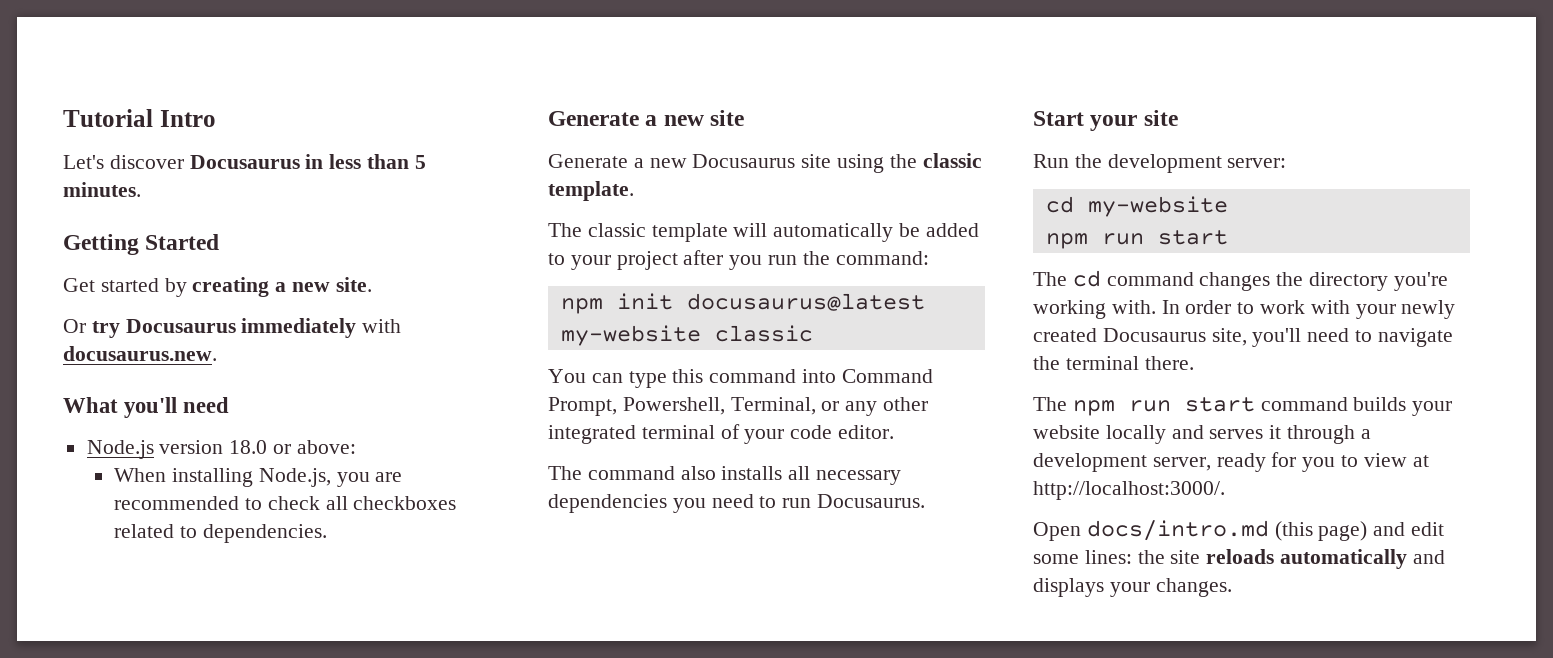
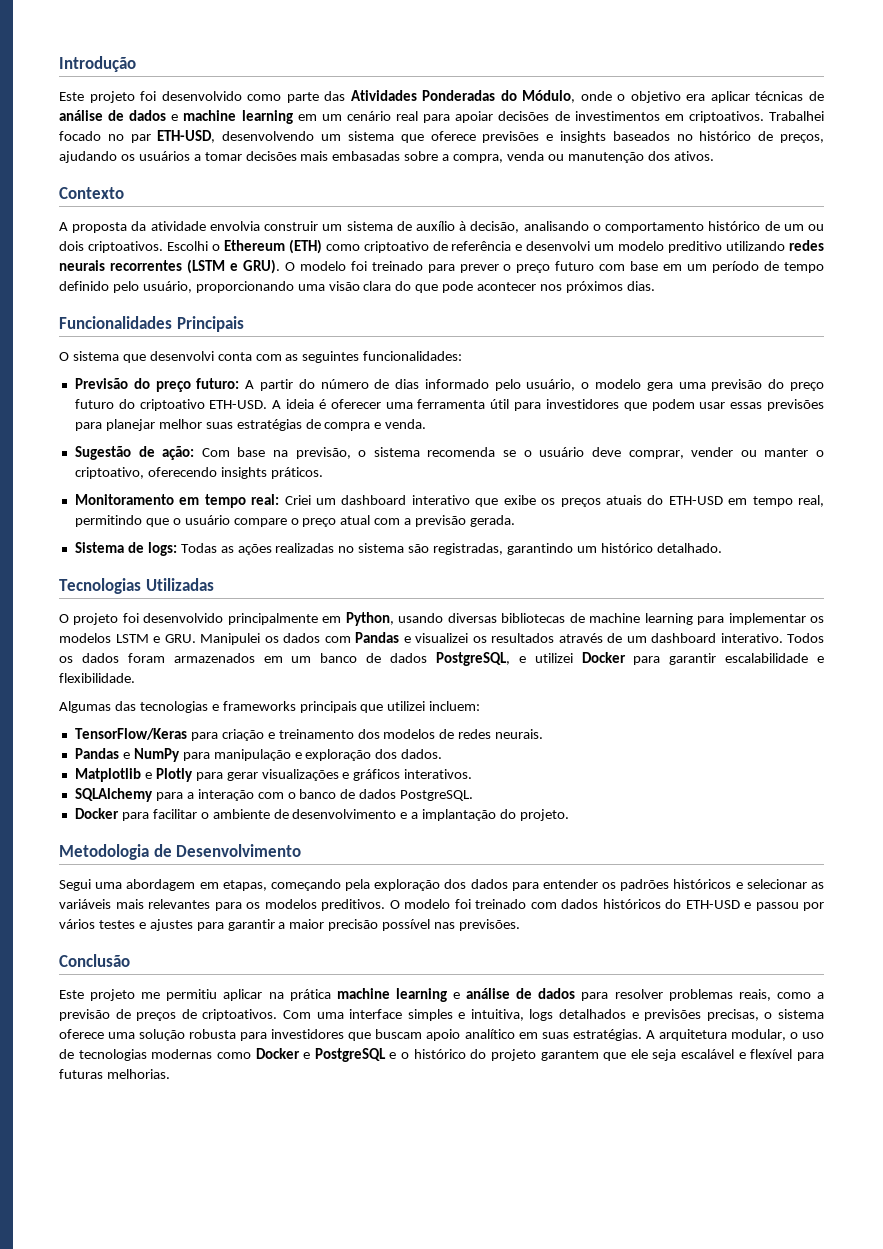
- Tutorial Intro
- Let's discover Docusaurus in less than 5 minutes.
- Getting Started
- Get started by creating a new site.
- Or try Docusaurus immediately with docusaurus.new.
- What you'll need
- Node.js version 18.0 or above:
- When installing Node.js, you are recommended to check all checkboxes related to dependencies.
- Generate a new site
- Generate a new Docusaurus site using the classic template.
- The classic template will automatically be added to your project after you run the command:
- npm init docusaurus@latest my-website classic
- You can type this command into Command Prompt, Powershell, Terminal, or any other integrated terminal of your code editor.
- The command also installs all necessary dependencies you need to run Docusaurus.
- Start your site
- Run the development server:
- cd my-website
- npm run start
- The cd command changes the directory you're working with. In order to work with your newly created Docusaurus site, you'll need to navigate the terminal there.
- The npm run start command builds your website locally and serves it through a development server, ready for you to view at http://localhost:3000/.
- Open docs/intro.md (this page) and edit some lines: the site reloads automatically and displays your changes.
+ Introdução
+ Este projeto foi desenvolvido como parte das Atividades Ponderadas do Módulo, onde o objetivo era aplicar técnicas de análise de dados e machine learning em um cenário real para apoiar decisões de investimentos em criptoativos. Trabalhei focado no par ETH-USD, desenvolvendo um sistema que oferece previsões e insights baseados no histórico de preços, ajudando os usuários a tomar decisões mais embasadas sobre a compra, venda ou manutenção dos ativos.
+ Contexto
+ A proposta da atividade envolvia construir um sistema de auxílio à decisão, analisando o comportamento histórico de um ou dois criptoativos. Escolhi o Ethereum (ETH) como criptoativo de referência e desenvolvi um modelo preditivo utilizando redes neurais recorrentes (LSTM e GRU). O modelo foi treinado para prever o preço futuro com base em um período de tempo definido pelo usuário, proporcionando uma visão clara do que pode acontecer nos próximos dias.
+ Funcionalidades Principais
+ O sistema que desenvolvi conta com as seguintes funcionalidades:
+ Previsão do preço futuro: A partir do número de dias informado pelo usuário, o modelo gera uma previsão do preço futuro do criptoativo ETH-USD. A ideia é oferecer uma ferramenta útil para investidores que podem usar essas previsões para planejar melhor suas estratégias de compra e venda.
+ Sugestão de ação: Com base na previsão, o sistema recomenda se o usuário deve comprar, vender ou manter o criptoativo, oferecendo insights práticos.
+ Monitoramento em tempo real: Criei um dashboard interativo que exibe os preços atuais do ETH-USD em tempo real, permitindo que o usuário compare o preço atual com a previsão gerada.
+ Sistema de logs: Todas as ações realizadas no sistema são registradas, garantindo um histórico detalhado.
+ Tecnologias Utilizadas
+ O projeto foi desenvolvido principalmente em Python, usando diversas bibliotecas de machine learning para implementar os modelos LSTM e GRU. Manipulei os dados com Pandas e visualizei os resultados através de um dashboard interativo. Todos os dados foram armazenados em um banco de dados PostgreSQL, e utilizei Docker para garantir escalabilidade e flexibilidade.
+ Algumas das tecnologias e frameworks principais que utilizei incluem:
+ TensorFlow/Keras para criação e treinamento dos modelos de redes neurais.
+ Pandas e NumPy para manipulação e exploração dos dados.
+ Matplotlib e Plotly para gerar visualizações e gráficos interativos.
+ SQLAlchemy para a interação com o banco de dados PostgreSQL.
+ Docker para facilitar o ambiente de desenvolvimento e a implantação do projeto.
+ Metodologia de Desenvolvimento
+ Segui uma abordagem em etapas, começando pela exploração dos dados para entender os padrões históricos e selecionar as variáveis mais relevantes para os modelos preditivos. O modelo foi treinado com dados históricos do ETH-USD e passou por vários testes e ajustes para garantir a maior precisão possível nas previsões.
+ Conclusão
+ Este projeto me permitiu aplicar na prática machine learning e análise de dados para resolver problemas reais, como a previsão de preços de criptoativos. Com uma interface simples e intuitiva, logs detalhados e previsões precisas, o sistema oferece uma solução robusta para investidores que buscam apoio analítico em suas estratégias. A arquitetura modular, o uso de tecnologias modernas como Docker e PostgreSQL e o histórico do projeto garantem que ele seja escalável e flexível para futuras melhorias.

